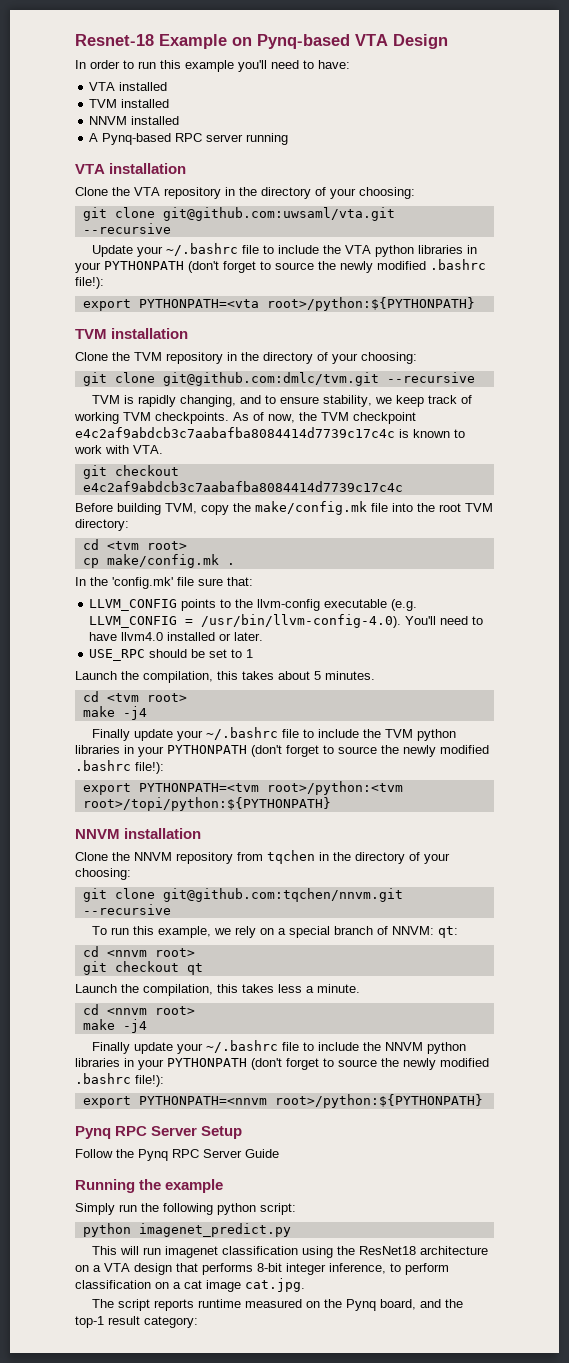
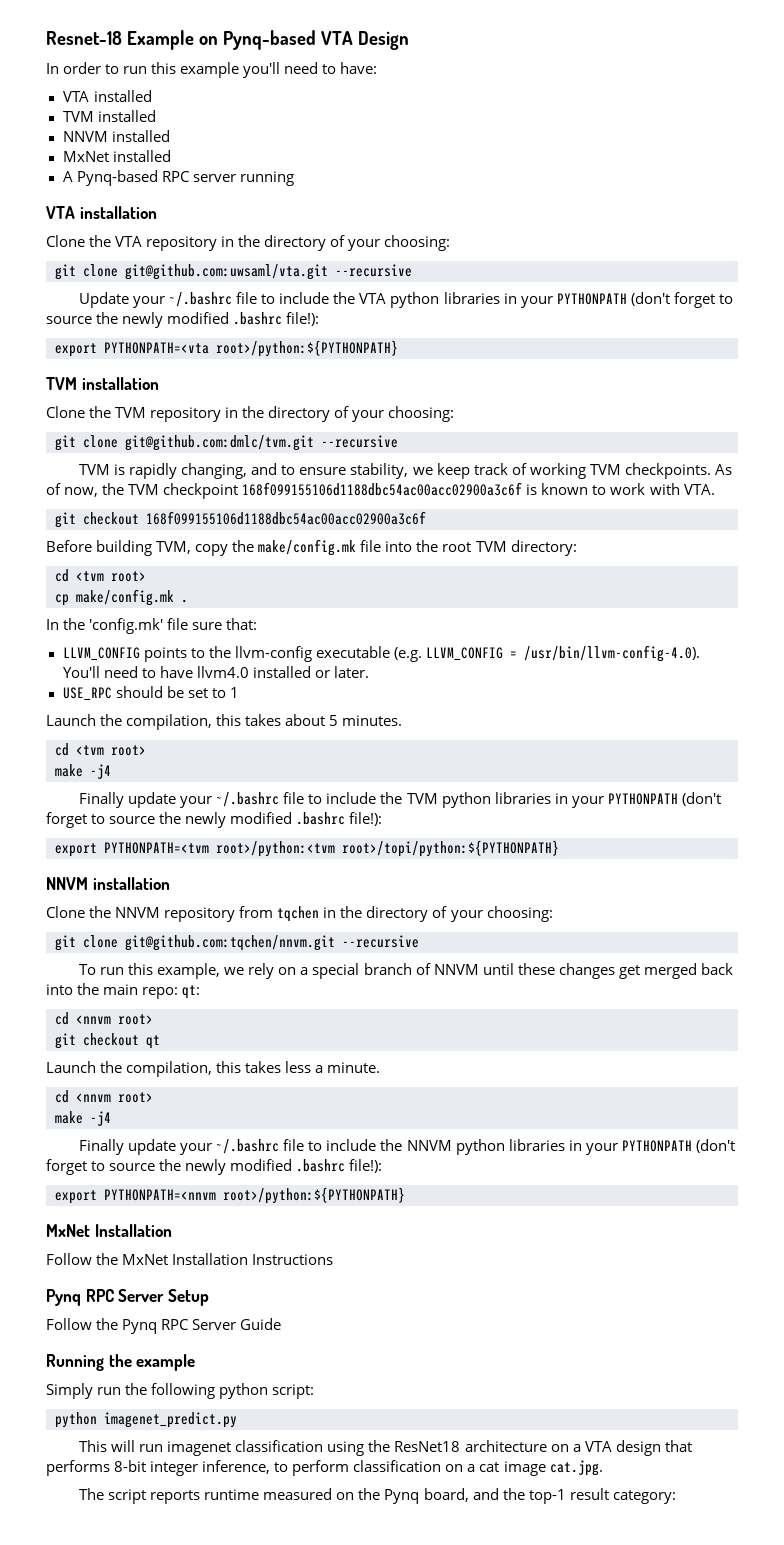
+ MxNet installed
- As of now, the TVM checkpoint e4c2af9abdcb3c7aabafba8084414d7739c17c4c is known to work with VTA.
+ As of now, the TVM checkpoint 168f099155106d1188dbc54ac00acc02900a3c6f is known to work with VTA.
- git checkout e4c2af9abdcb3c7aabafba8084414d7739c17c4c
+ git checkout 168f099155106d1188dbc54ac00acc02900a3c6f
- To run this example, we rely on a special branch of NNVM: qt:
+ To run this example, we rely on a special branch of NNVM until these changes get merged back into the main repo: qt:
  export PYTHONPATH=<nnvm root>/python:${PYTHONPATH}
+ MxNet Installation
+ Follow the MxNet Installation Instructions

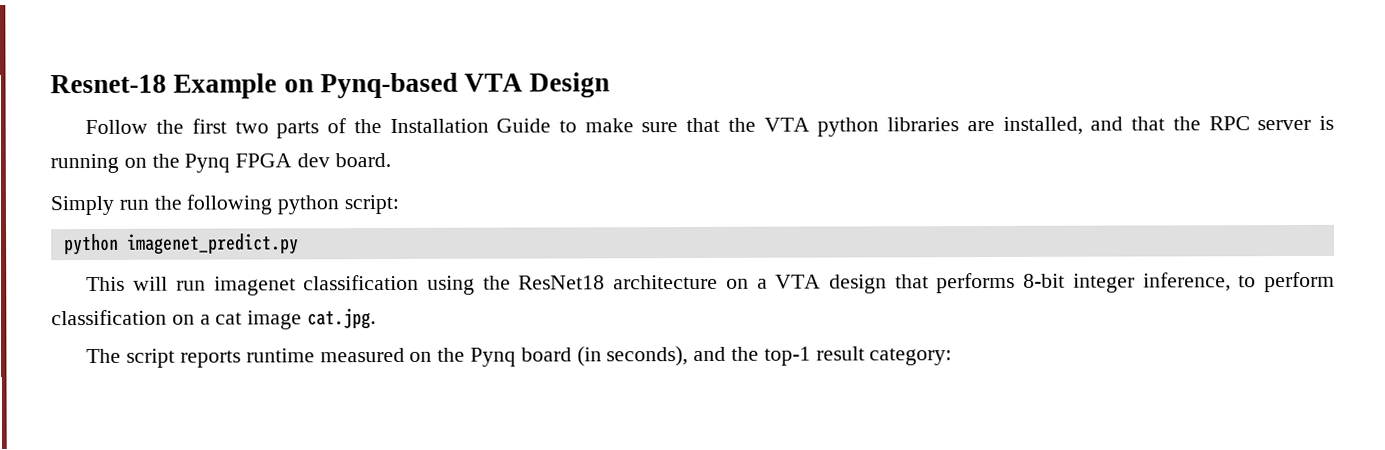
- In order to run this example you'll need to have:
- VTA installed
- TVM installed
- NNVM installed
- MxNet installed
- A Pynq-based RPC server running
- VTA installation
- Clone the VTA repository in the directory of your choosing:
- git clone git@github.com:uwsaml/vta.git --recursive
- Update your ~/.bashrc file to include the VTA python libraries in your PYTHONPATH (don't forget to source the newly modified .bashrc file!):
- export PYTHONPATH=<vta root>/python:${PYTHONPATH}
- TVM installation
- Clone the TVM repository in the directory of your choosing:
- git clone git@github.com:dmlc/tvm.git --recursive
- TVM is rapidly changing, and to ensure stability, we keep track of working TVM checkpoints. As of now, the TVM checkpoint 168f099155106d1188dbc54ac00acc02900a3c6f is known to work with VTA.
- git checkout 168f099155106d1188dbc54ac00acc02900a3c6f
- Before building TVM, copy the make/config.mk file into the root TVM directory:
- cd <tvm root>
- cp make/config.mk .
- In the 'config.mk' file sure that:
- LLVM_CONFIG points to the llvm-config executable (e.g. LLVM_CONFIG = /usr/bin/llvm-config-4.0). You'll need to have llvm4.0 installed or later.
- USE_RPC should be set to 1
- Launch the compilation, this takes about 5 minutes.
- cd <tvm root>
- make -j4
- Finally update your ~/.bashrc file to include the TVM python libraries in your PYTHONPATH (don't forget to source the newly modified .bashrc file!):
- export PYTHONPATH=<tvm root>/python:<tvm root>/topi/python:${PYTHONPATH}
- NNVM installation
- Clone the NNVM repository from tqchen in the directory of your choosing:
- git clone git@github.com:tqchen/nnvm.git --recursive
- To run this example, we rely on a special branch of NNVM until these changes get merged back into the main repo: qt:
- cd <nnvm root>
- git checkout qt
- Launch the compilation, this takes less a minute.
- cd <nnvm root>
- make -j4
- Finally update your ~/.bashrc file to include the NNVM python libraries in your PYTHONPATH (don't forget to source the newly modified .bashrc file!):
- export PYTHONPATH=<nnvm root>/python:${PYTHONPATH}
- MxNet Installation
- Follow the MxNet Installation Instructions
- Pynq RPC Server Setup
- Follow the Pynq RPC Server Guide
- Running the example
+ Follow the first two parts of the Installation Guide to make sure that the VTA python libraries are installed, and that the RPC server is running on the Pynq FPGA dev board.
- The script reports runtime measured on the Pynq board, and the top-1 result category:
+ The script reports runtime measured on the Pynq board (in seconds), and the top-1 result category:

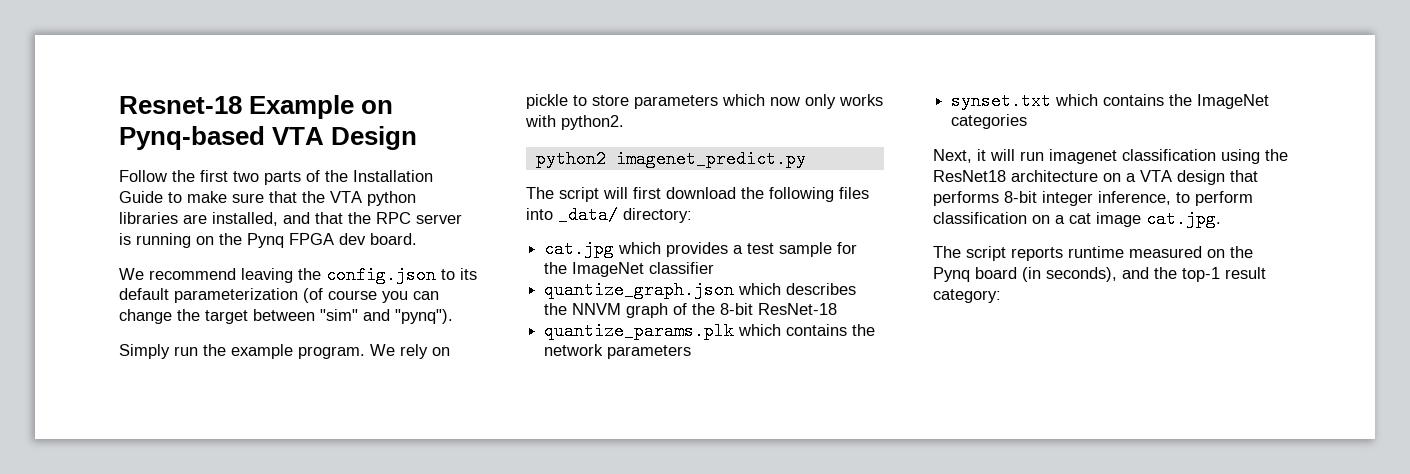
- Simply run the following python script:
- python imagenet_predict.py
- This will run imagenet classification using the ResNet18 architecture on a VTA design that performs 8-bit integer inference, to perform classification on a cat image cat.jpg.
+ We recommend leaving the config.json to its default parameterization (of course you can change the target between "sim" and "pynq").
+ Simply run the example program. We rely on pickle to store parameters which now only works with python2.
+ python2 imagenet_predict.py
+ The script will first download the following files into _data/ directory:
+ cat.jpg which provides a test sample for the ImageNet classifier
+ quantize_graph.json which describes the NNVM graph of the 8-bit ResNet-18
+ quantize_params.plk which contains the network parameters
+ synset.txt which contains the ImageNet categories
+ Next, it will run imagenet classification using the ResNet18 architecture on a VTA design that performs 8-bit integer inference, to perform classification on a cat image cat.jpg.

